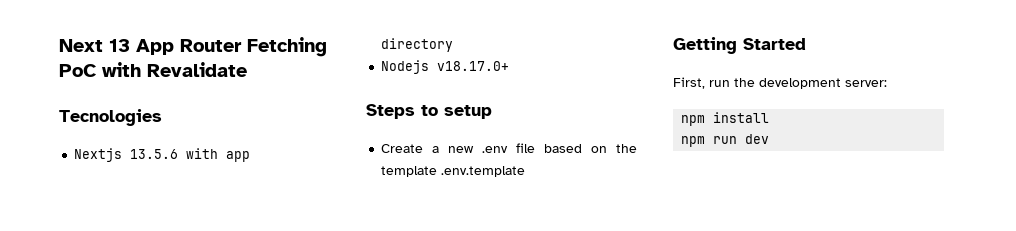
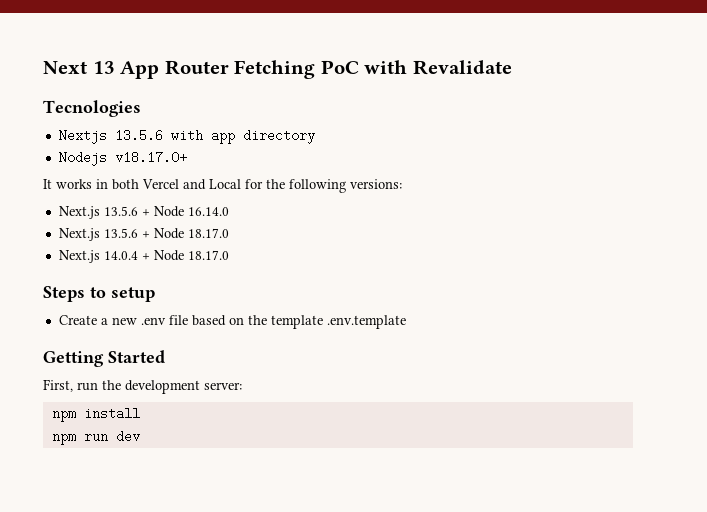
+ It works in both Vercel and Local for the following versions:
+ Next.js 13.5.6 + Node 16.14.0
+ Next.js 13.5.6 + Node 18.17.0
+ Next.js 14.0.4 + Node 18.17.0

